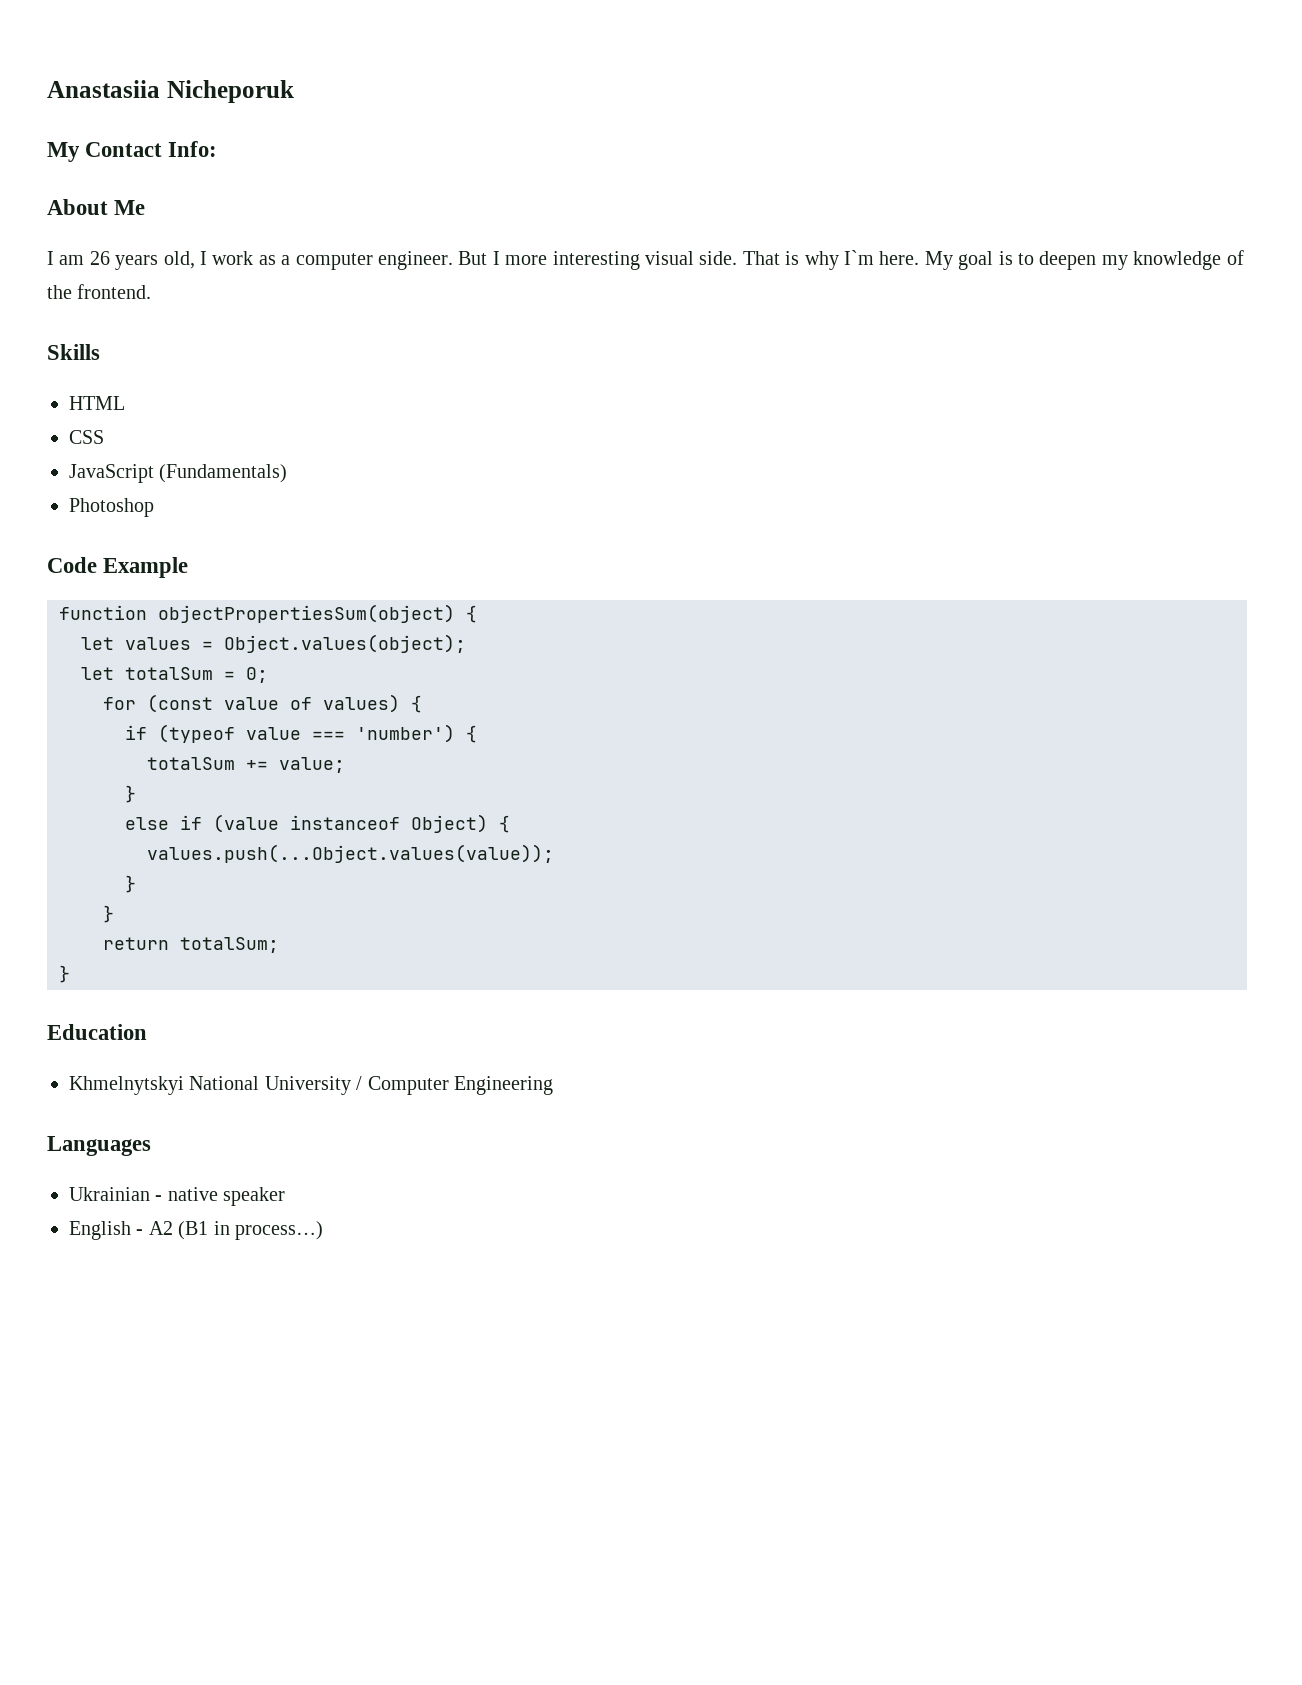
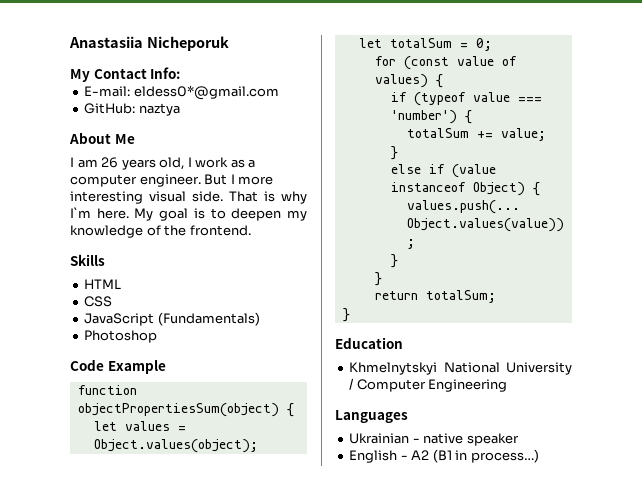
+ E-mail: eldess0*@gmail.com
+ GitHub: naztya

